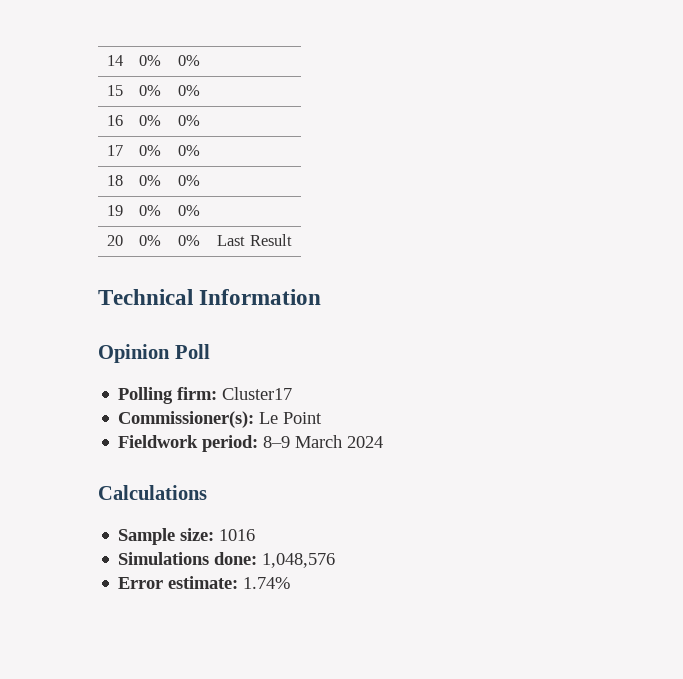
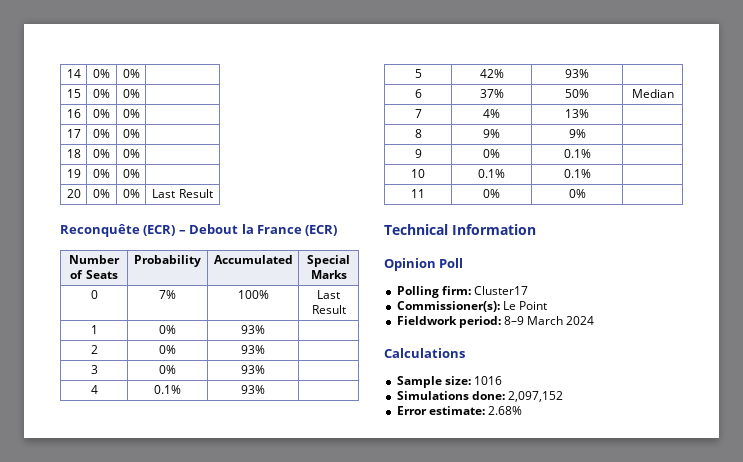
+ Reconquête (ECR) – Debout la France (ECR)
+ Number of Seats | Probability | Accumulated | Special Marks
+ 0 | 7% | 100% | Last Result
+ 1 | 0% | 93% |
+ 2 | 0% | 93% |
+ 3 | 0% | 93% |
+ 4 | 0.1% | 93% |
+ 5 | 42% | 93% |
+ 6 | 37% | 50% | Median
+ 7 | 4% | 13% |
+ 8 | 9% | 9% |
+ 9 | 0% | 0.1% |
+ 10 | 0.1% | 0.1% |
+ 11 | 0% | 0% |
- Simulations done: 1,048,576
+ Simulations done: 2,097,152
- Error estimate: 1.74%
+ Error estimate: 2.68%

